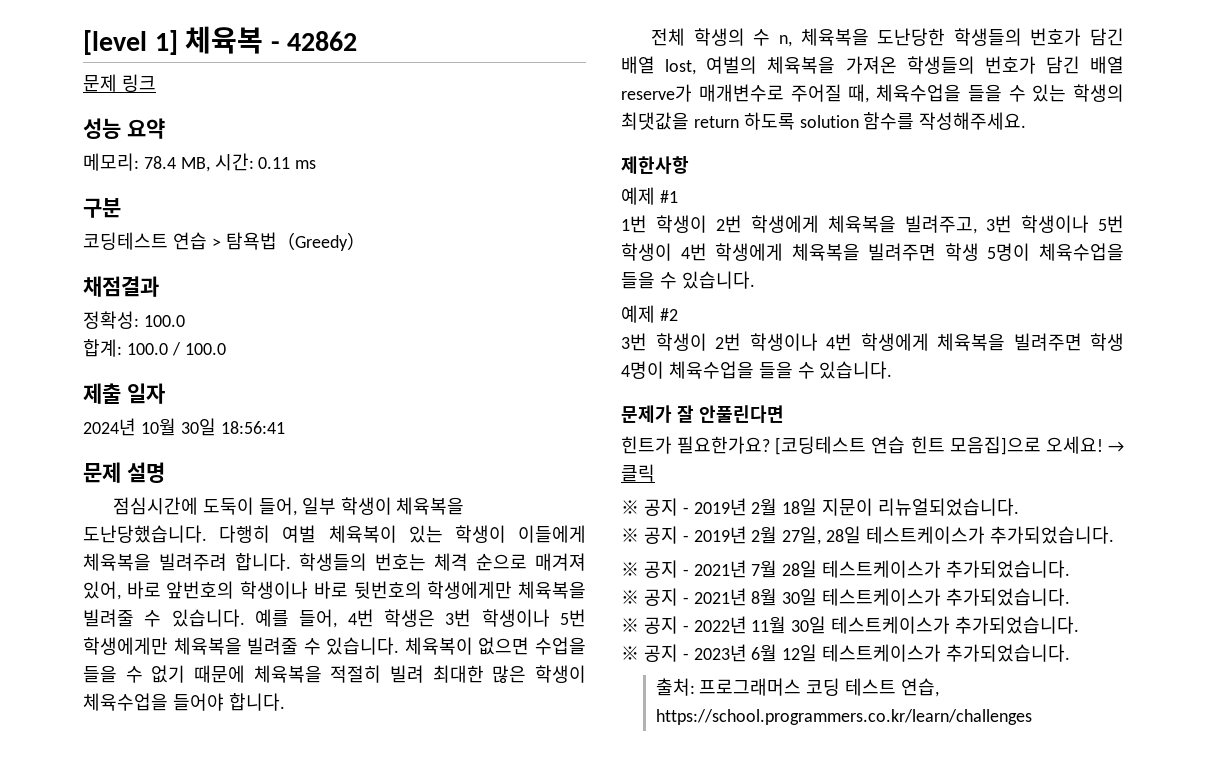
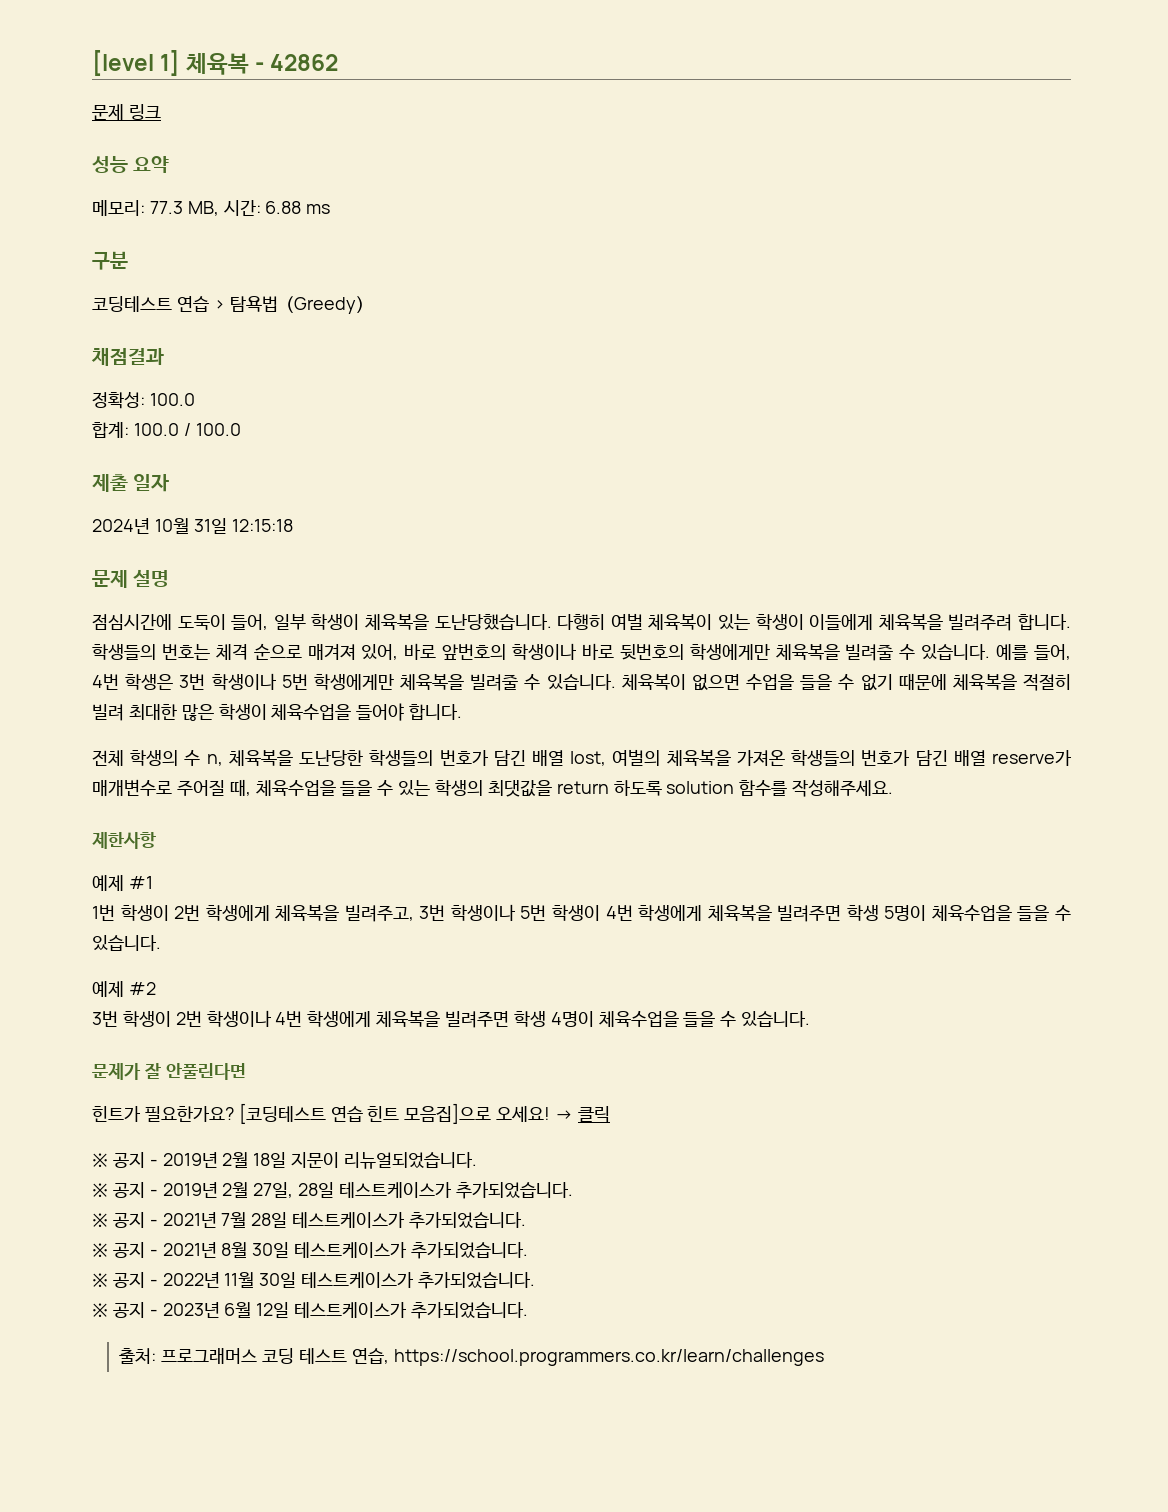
- 메모리: 78.4 MB, 시간: 0.11 ms
+ 메모리: 77.3 MB, 시간: 6.88 ms
- 2024년 10월 30일 18:56:41
+ 2024년 10월 31일 12:15:18

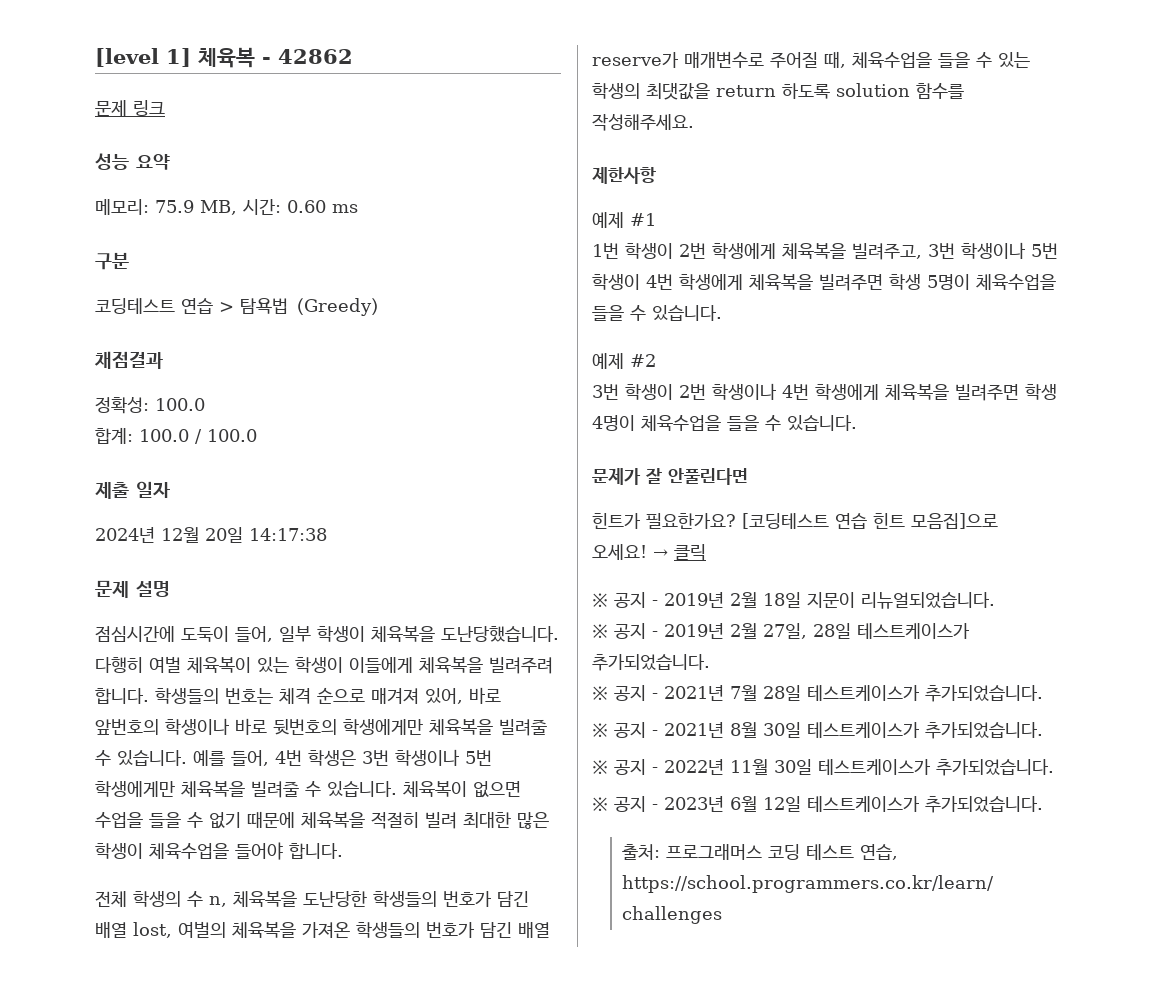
- 메모리: 77.3 MB, 시간: 6.88 ms
+ 메모리: 75.9 MB, 시간: 0.60 ms
- 2024년 10월 31일 12:15:18
+ 2024년 12월 20일 14:17:38

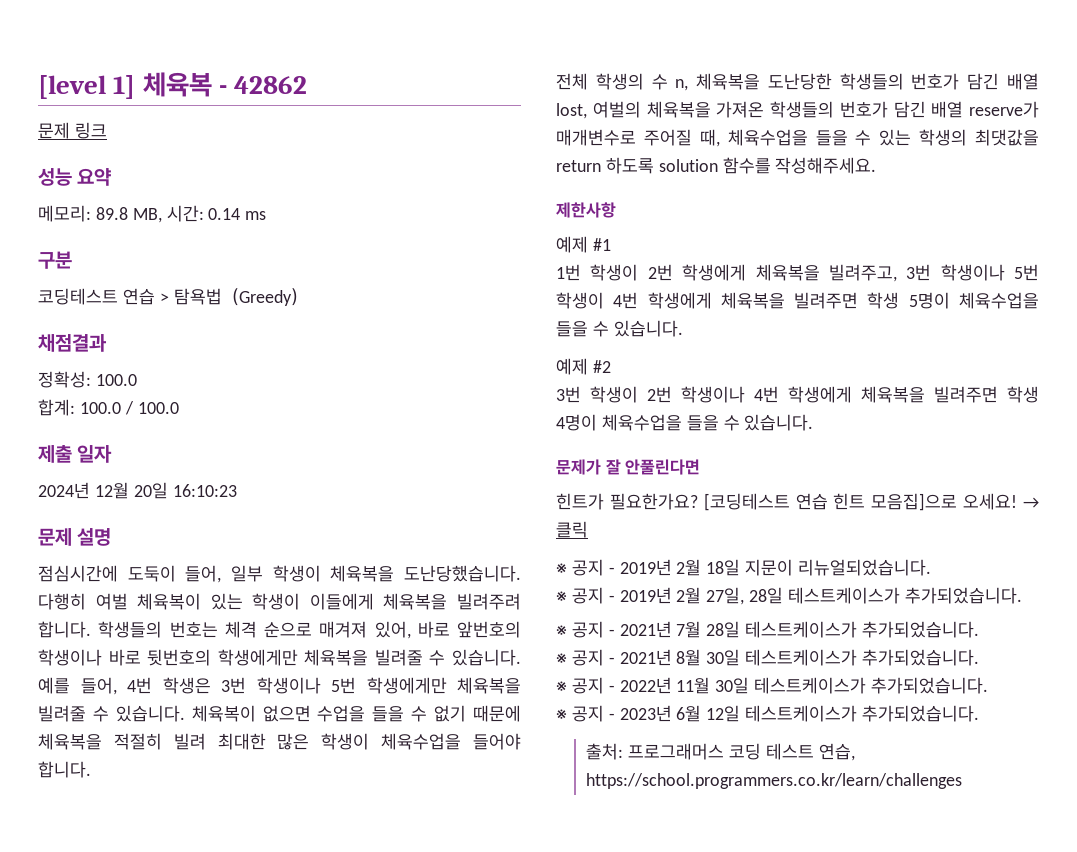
- 메모리: 75.9 MB, 시간: 0.60 ms
+ 메모리: 89.8 MB, 시간: 0.14 ms
- 2024년 12월 20일 14:17:38
+ 2024년 12월 20일 16:10:23

